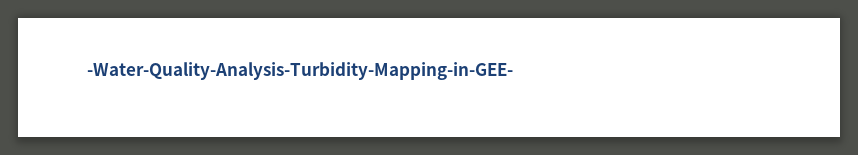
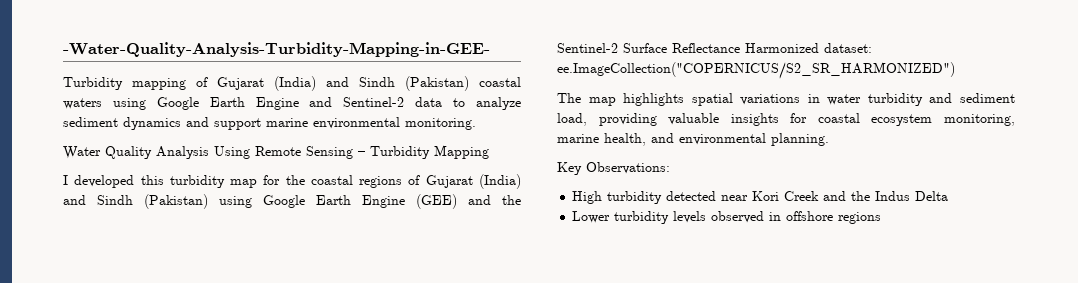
+ Turbidity mapping of Gujarat (India) and Sindh (Pakistan) coastal waters using Google Earth Engine and Sentinel-2 data to analyze sediment dynamics and support marine environmental monitoring.
+ Water Quality Analysis Using Remote Sensing – Turbidity Mapping
+ I developed this turbidity map for the coastal regions of Gujarat (India) and Sindh (Pakistan) using Google Earth Engine (GEE) and the Sentinel-2 Surface Reflectance Harmonized dataset: ee.ImageCollection("COPERNICUS/S2_SR_HARMONIZED")
+ The map highlights spatial variations in water turbidity and sediment load, providing valuable insights for coastal ecosystem monitoring, marine health, and environmental planning.
+ Key Observations:
+ High turbidity detected near Kori Creek and the Indus Delta
+ Lower turbidity levels observed in offshore regions

